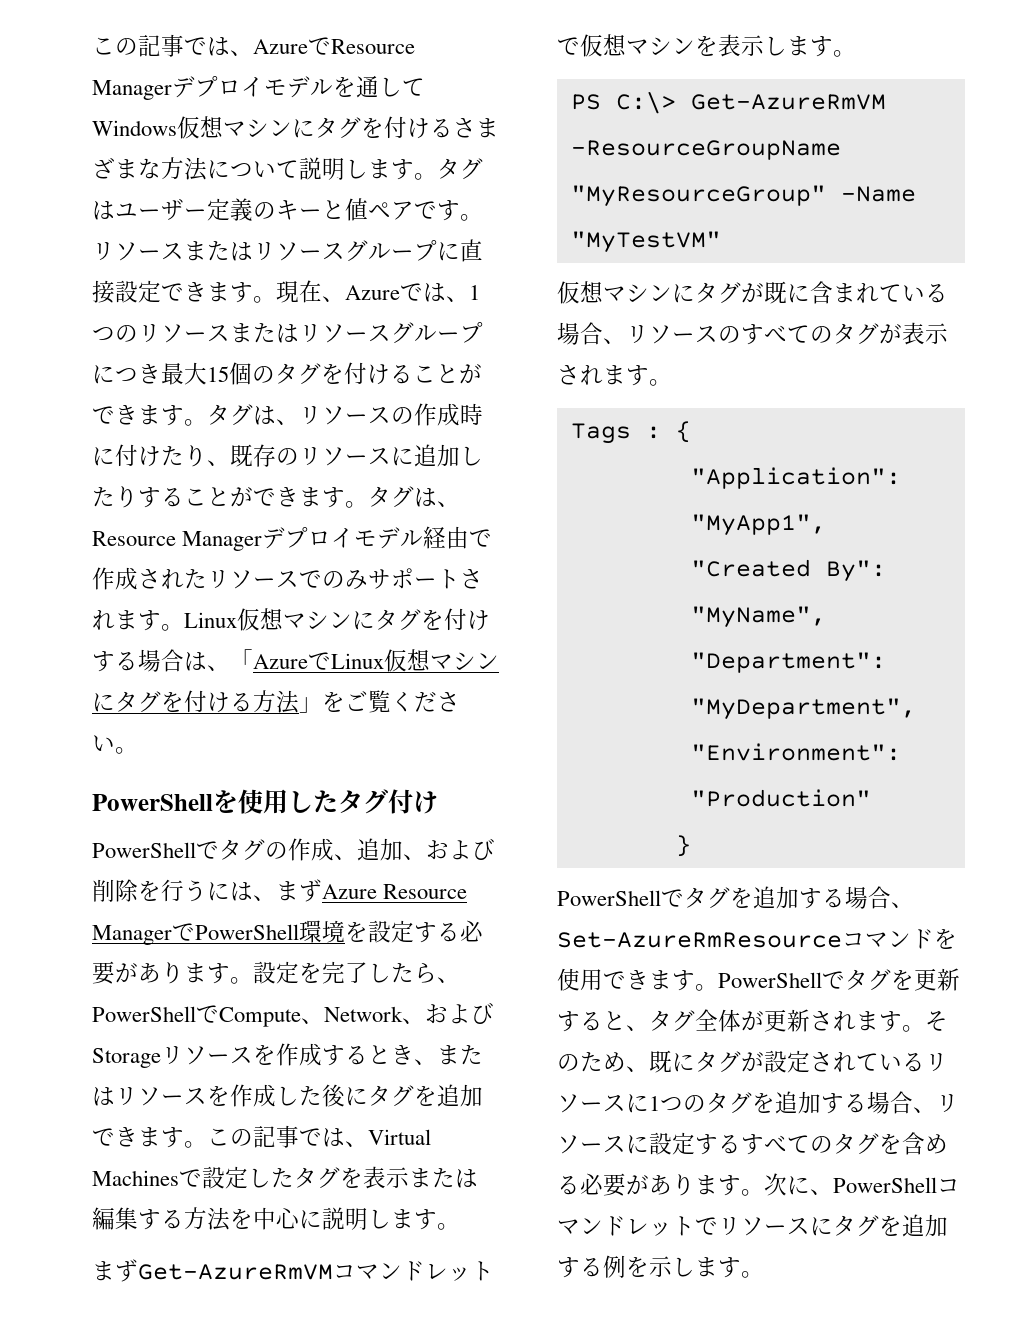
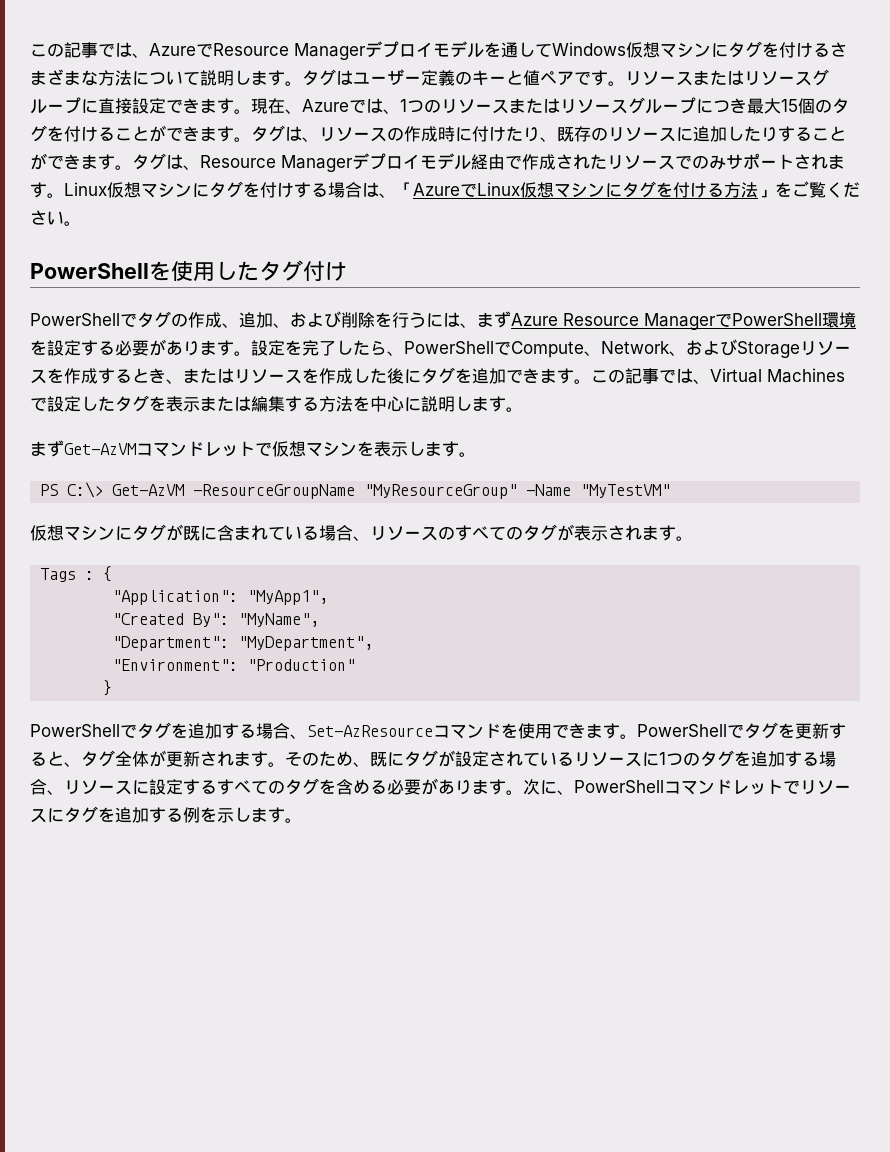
- まずGet-AzureRmVMコマンドレットで仮想マシンを表示します。
+ まずGet-AzVMコマンドレットで仮想マシンを表示します。
- PS C:\> Get-AzureRmVM -ResourceGroupName "MyResourceGroup" -Name "MyTestVM"
+ PS C:\> Get-AzVM -ResourceGroupName "MyResourceGroup" -Name "MyTestVM"
- PowerShellでタグを追加する場合、Set-AzureRmResourceコマンドを使用できます。
+ PowerShellでタグを追加する場合、Set-AzResourceコマンドを使用できます。

